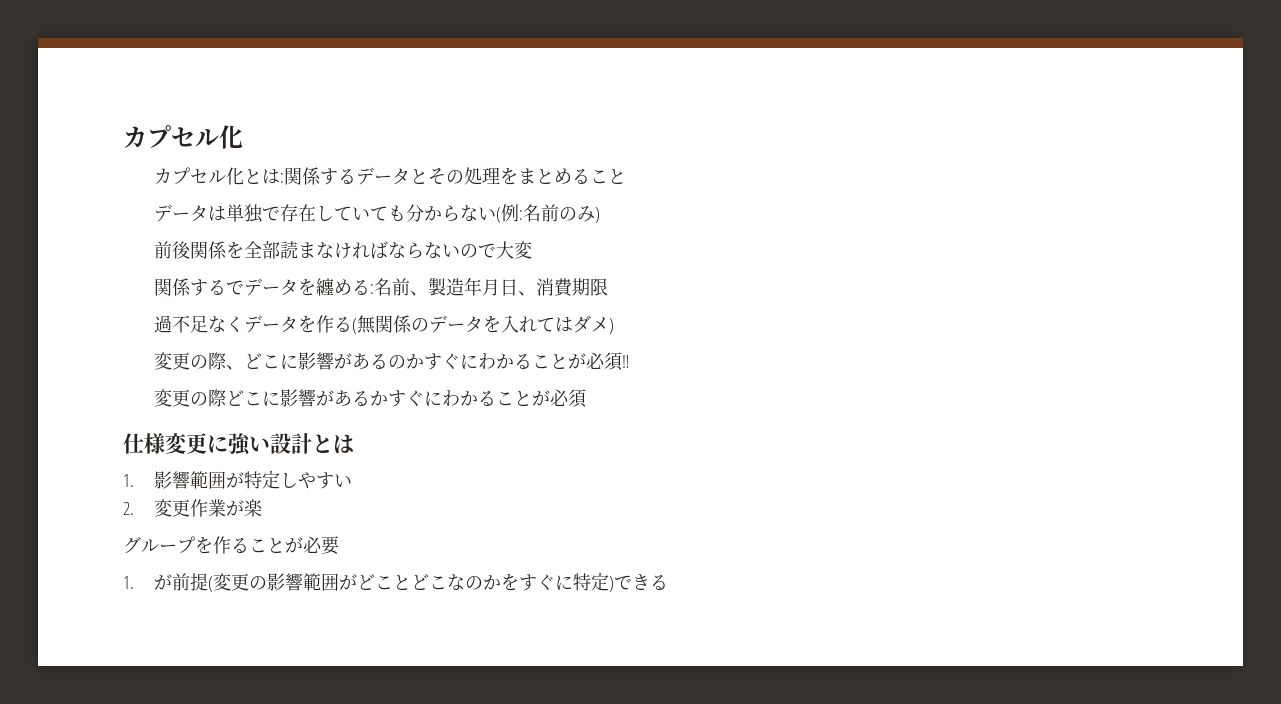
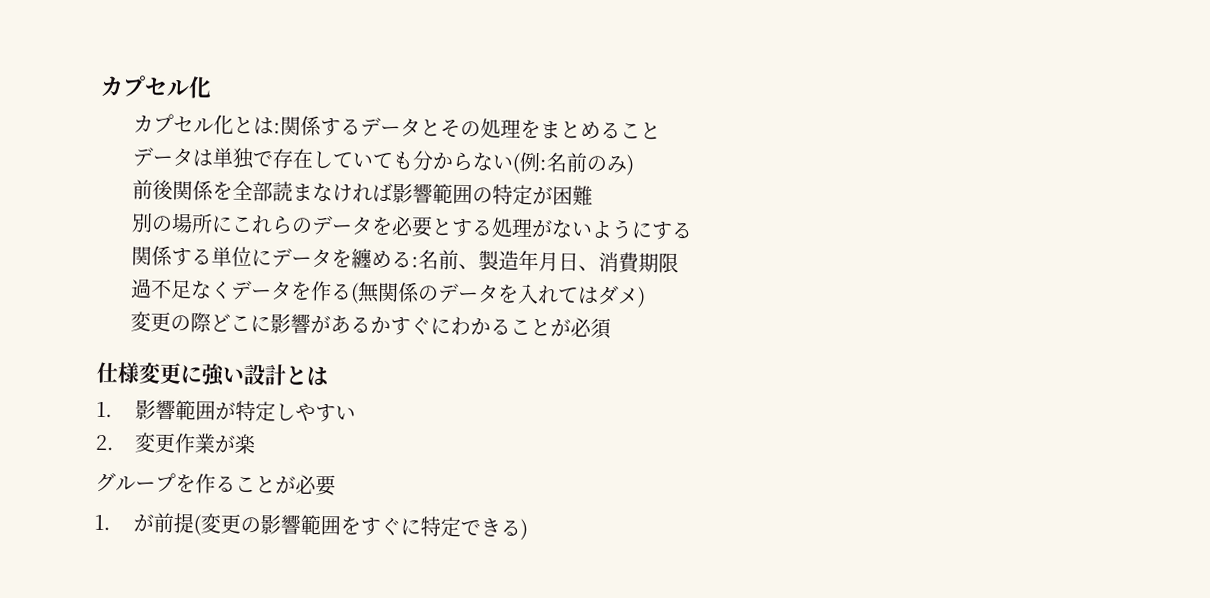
- 前後関係を全部読まなければならないので大変
- 関係するでデータを纏める:名前、製造年月日、消費期限
+ 前後関係を全部読まなければ影響範囲の特定が困難
+ 別の場所にこれらのデータを必要とする処理がないようにする
+ 関係する単位にデータを纏める:名前、製造年月日、消費期限
- 変更の際、どこに影響があるのかすぐにわかることが必須‼
- 1.が前提(変更の影響範囲がどことどこなのかをすぐに特定)できる
+ 1.が前提(変更の影響範囲をすぐに特定できる)

